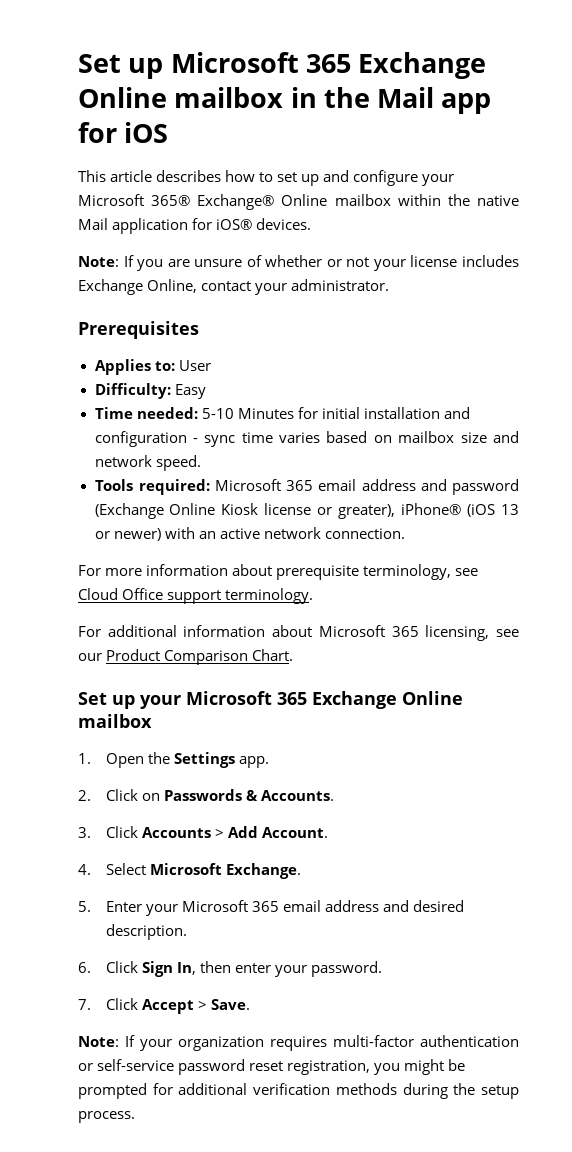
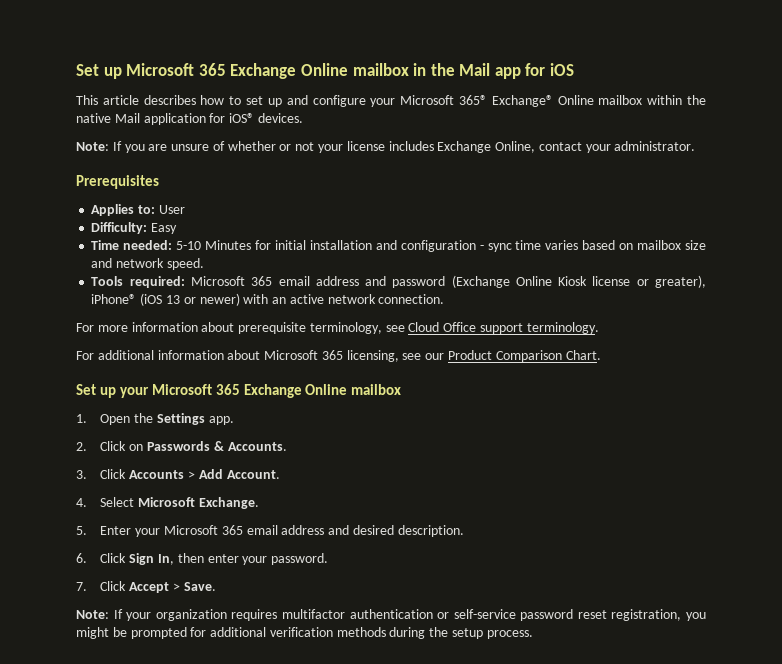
- Note: If your organization requires multi-factor authentication or self-service password reset registration, you might be prompted for additional verification methods during the setup process.
+ Note: If your organization requires multifactor authentication or self-service password reset registration, you might be prompted for additional verification methods during the setup process.

